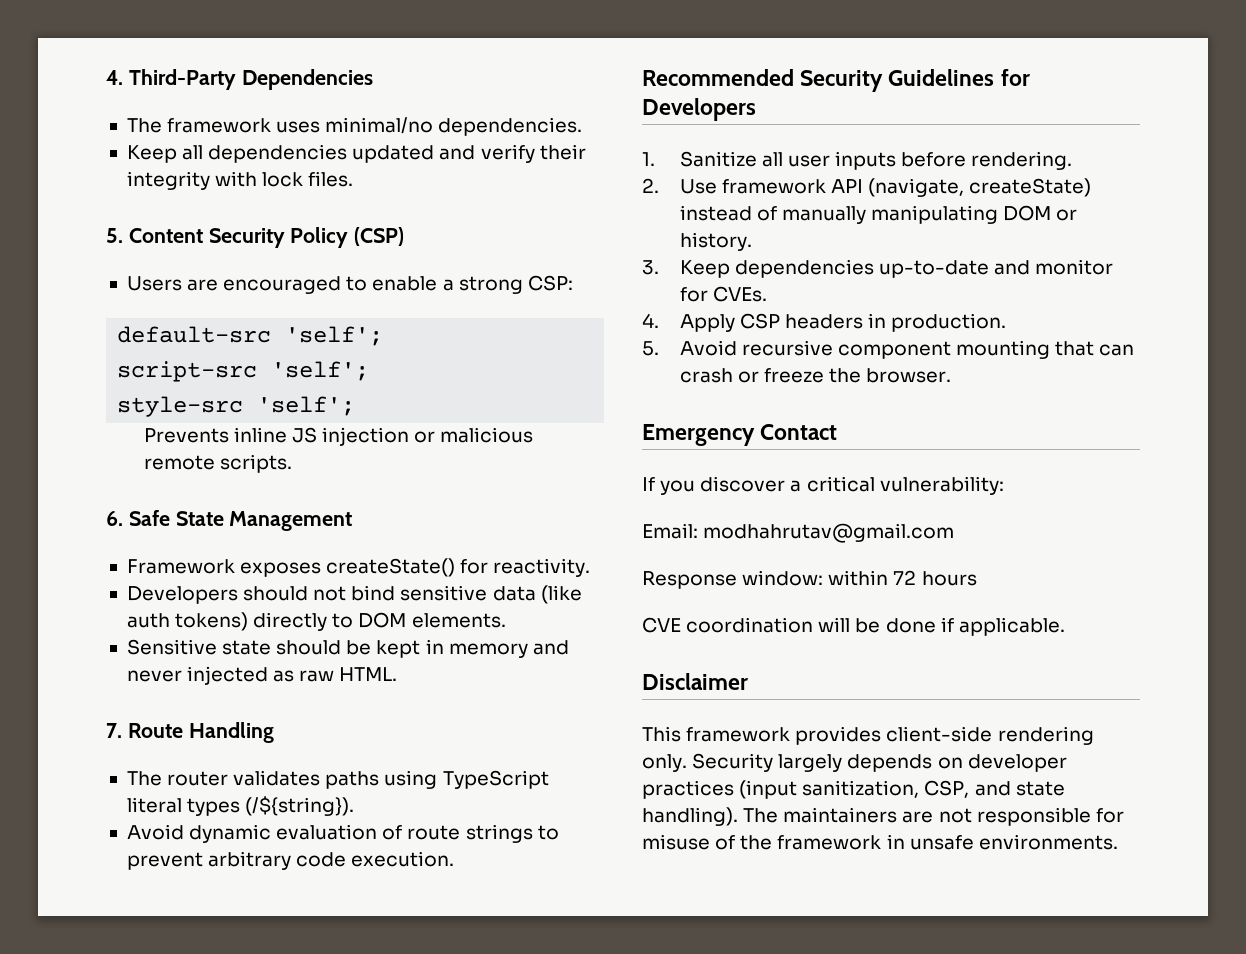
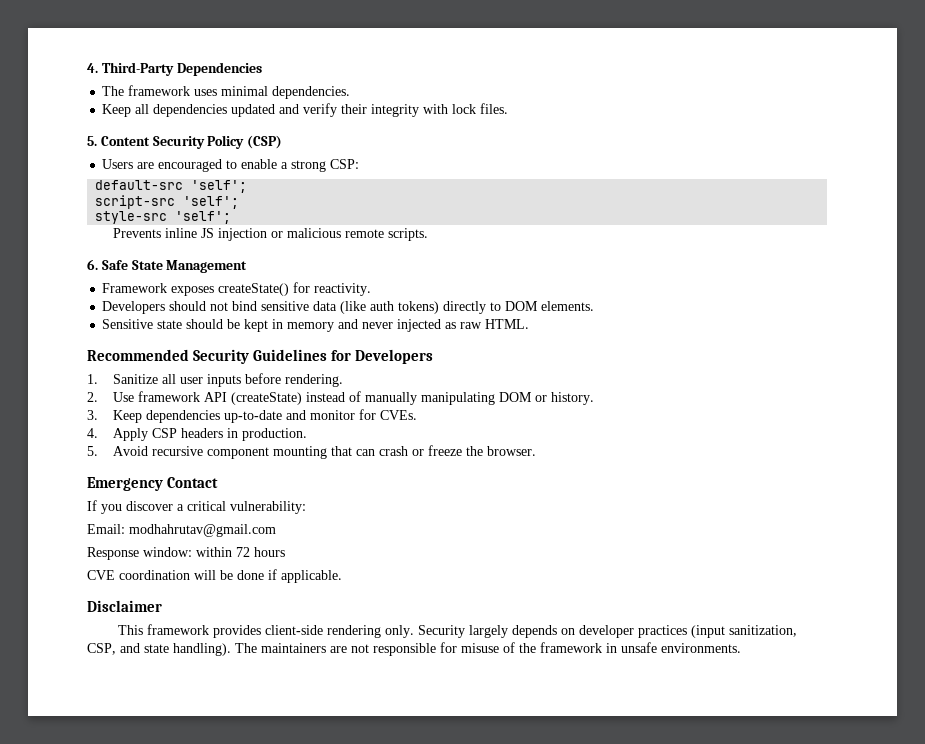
- The framework uses minimal/no dependencies.
+ The framework uses minimal dependencies.
- 7. Route Handling
- The router validates paths using TypeScript literal types (/${string}).
- Avoid dynamic evaluation of route strings to prevent arbitrary code execution.
- 2. Use framework API (navigate, createState) instead of manually manipulating DOM or history.
+ 2. Use framework API (createState) instead of manually manipulating DOM or history.

